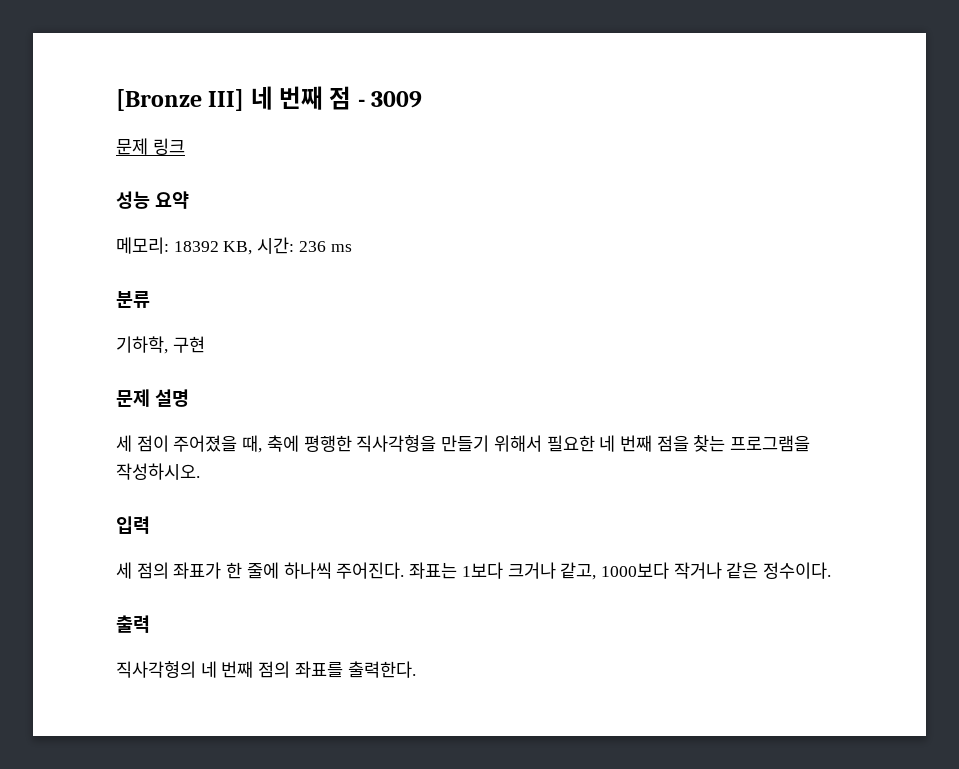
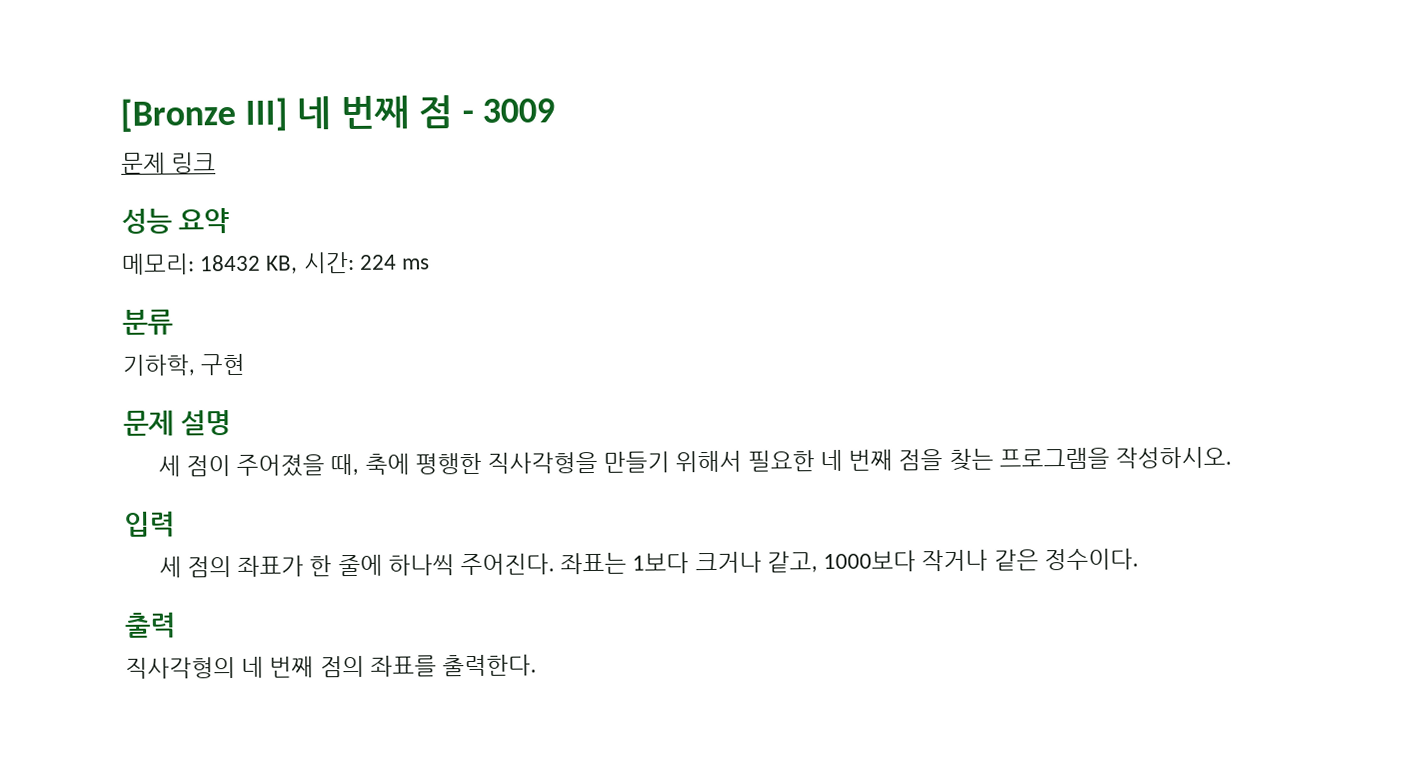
- 메모리: 18392 KB, 시간: 236 ms
+ 메모리: 18432 KB, 시간: 224 ms

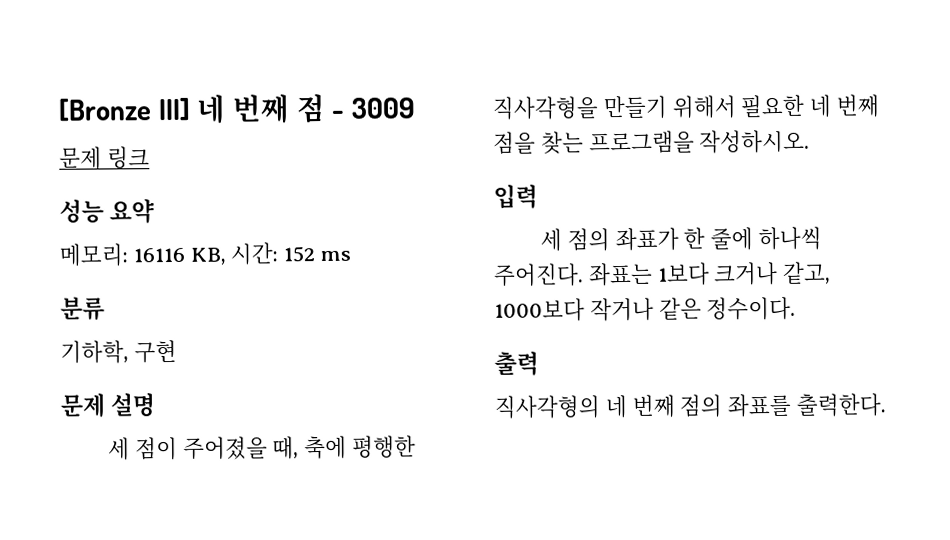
- 메모리: 18432 KB, 시간: 224 ms
+ 메모리: 16116 KB, 시간: 152 ms

